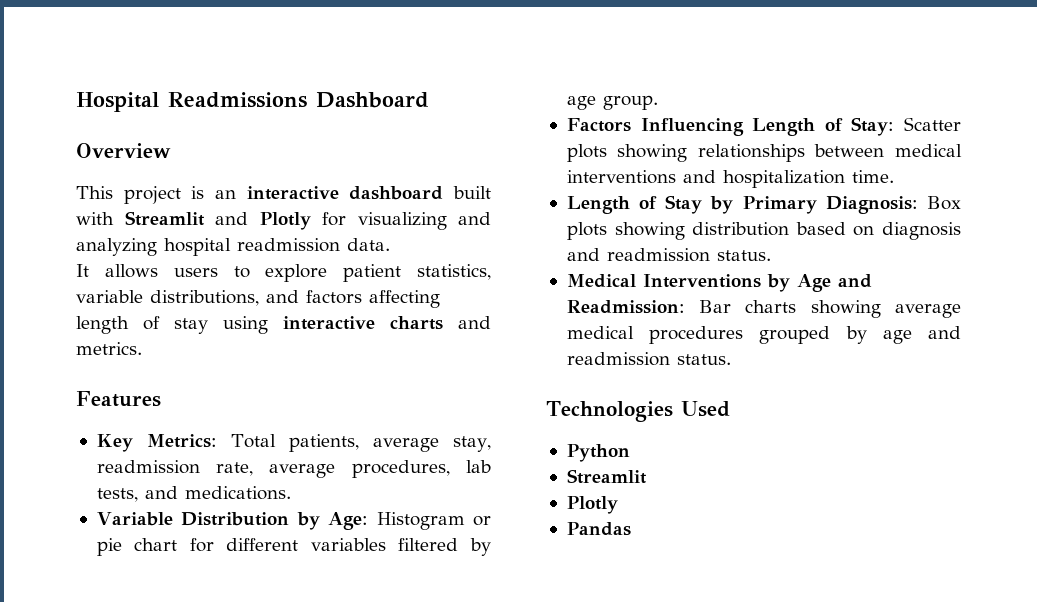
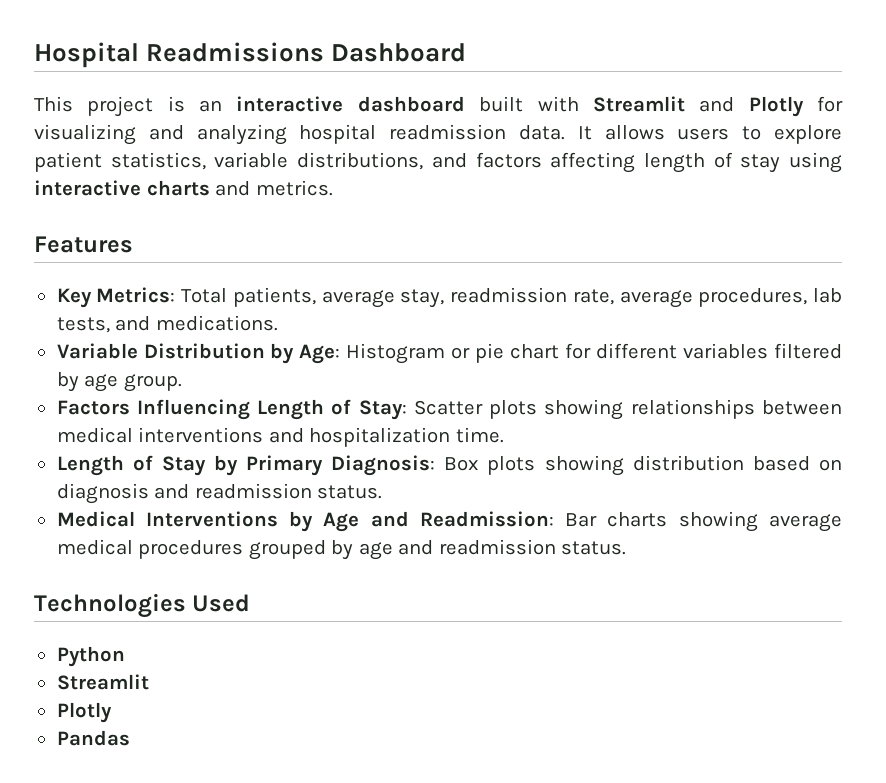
- Overview
- This project is an interactive dashboard built with Streamlit and Plotly for visualizing and analyzing hospital readmission data.
- It allows users to explore patient statistics, variable distributions, and factors affecting length of stay using interactive charts and metrics.
+ This project is an interactive dashboard built with Streamlit and Plotly for visualizing and analyzing hospital readmission data. It allows users to explore patient statistics, variable distributions, and factors affecting length of stay using interactive charts and metrics.

